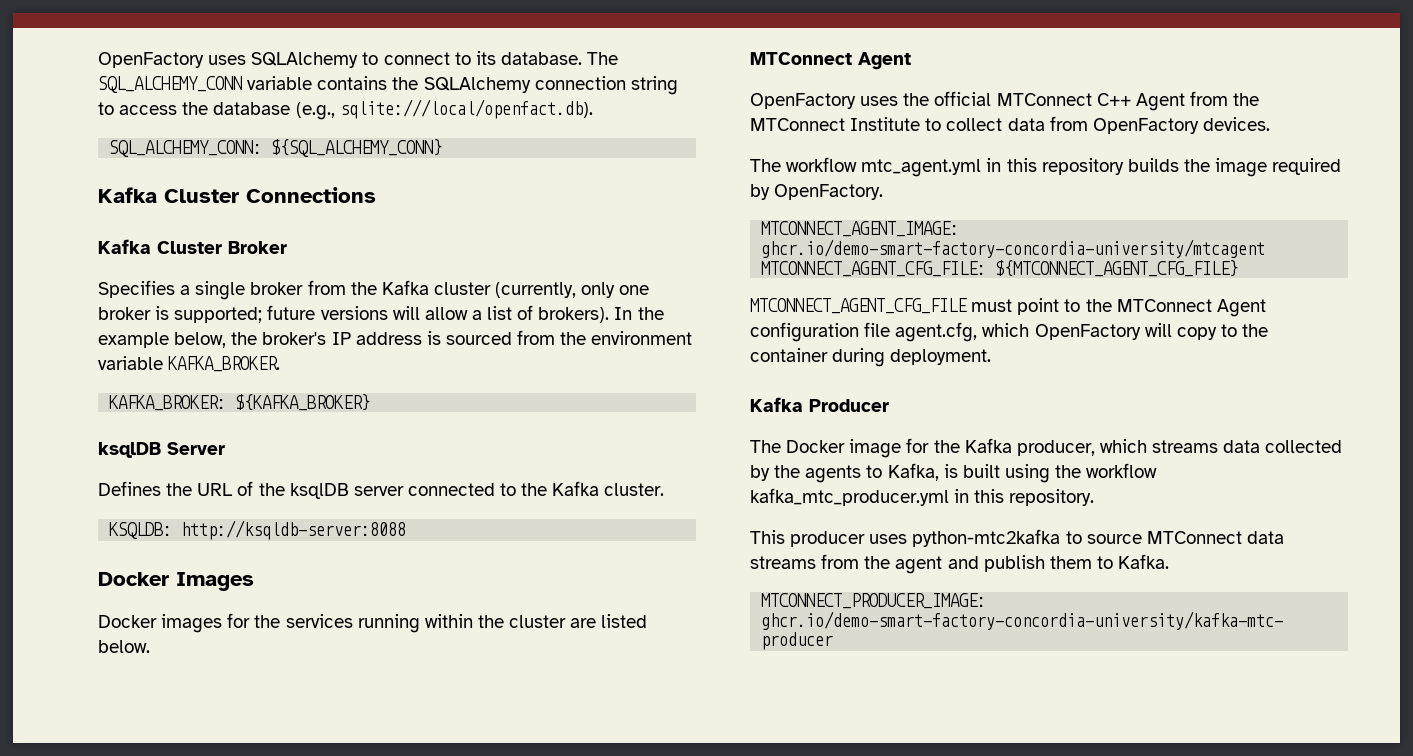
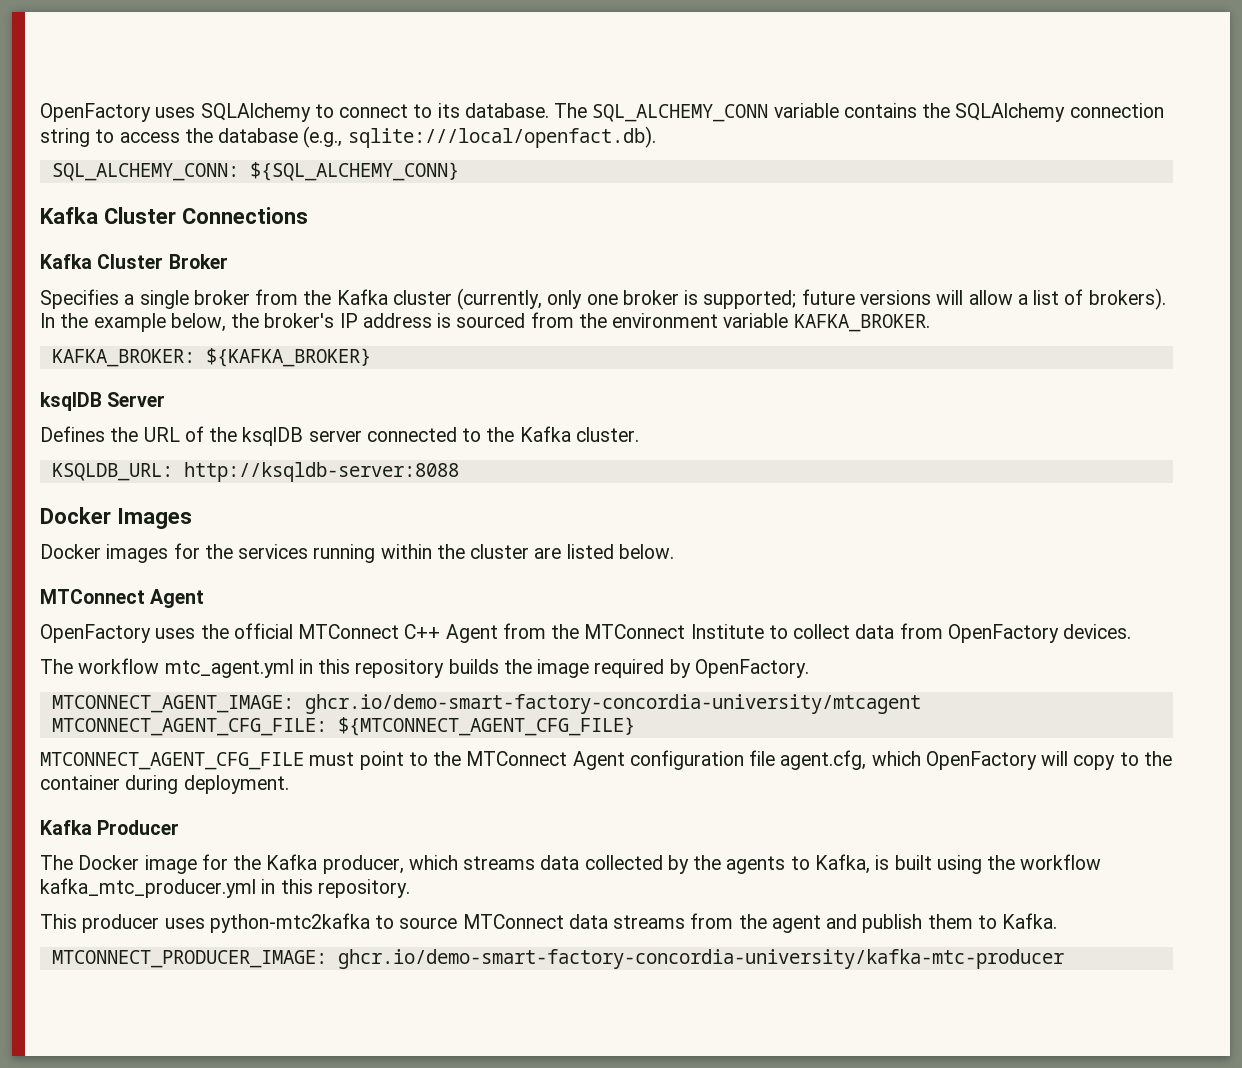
- KSQLDB: http://ksqldb-server:8088
+ KSQLDB_URL: http://ksqldb-server:8088

